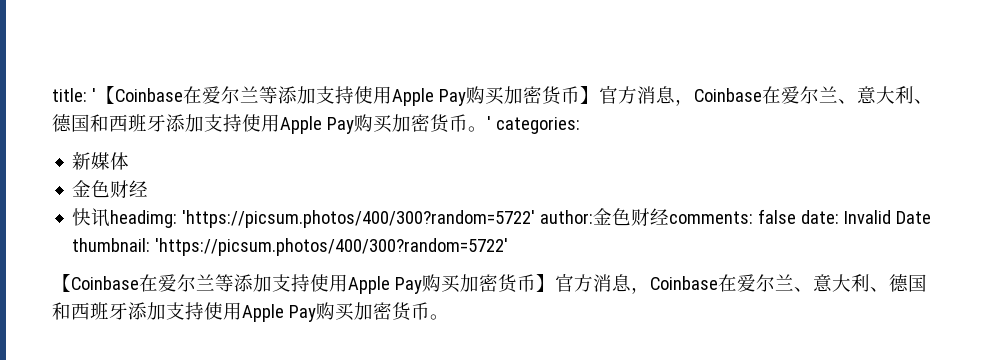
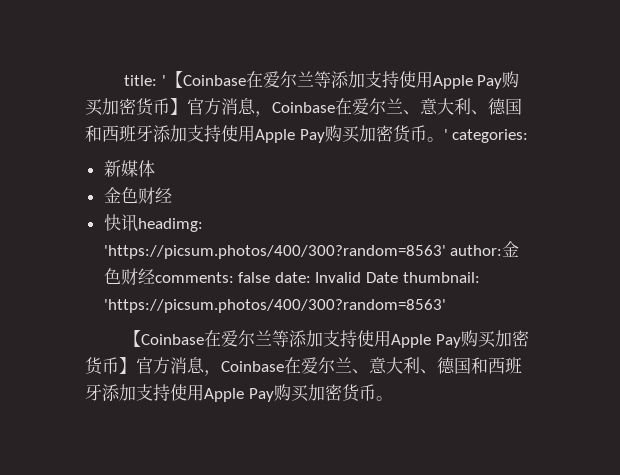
- 快讯headimg: 'https://picsum.photos/400/300?random=5722' author:金色财经comments: false date: Invalid Date thumbnail: 'https://picsum.photos/400/300?random=5722'
+ 快讯headimg: 'https://picsum.photos/400/300?random=8563' author:金色财经comments: false date: Invalid Date thumbnail: 'https://picsum.photos/400/300?random=8563'

